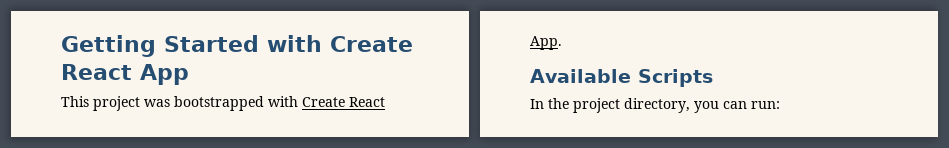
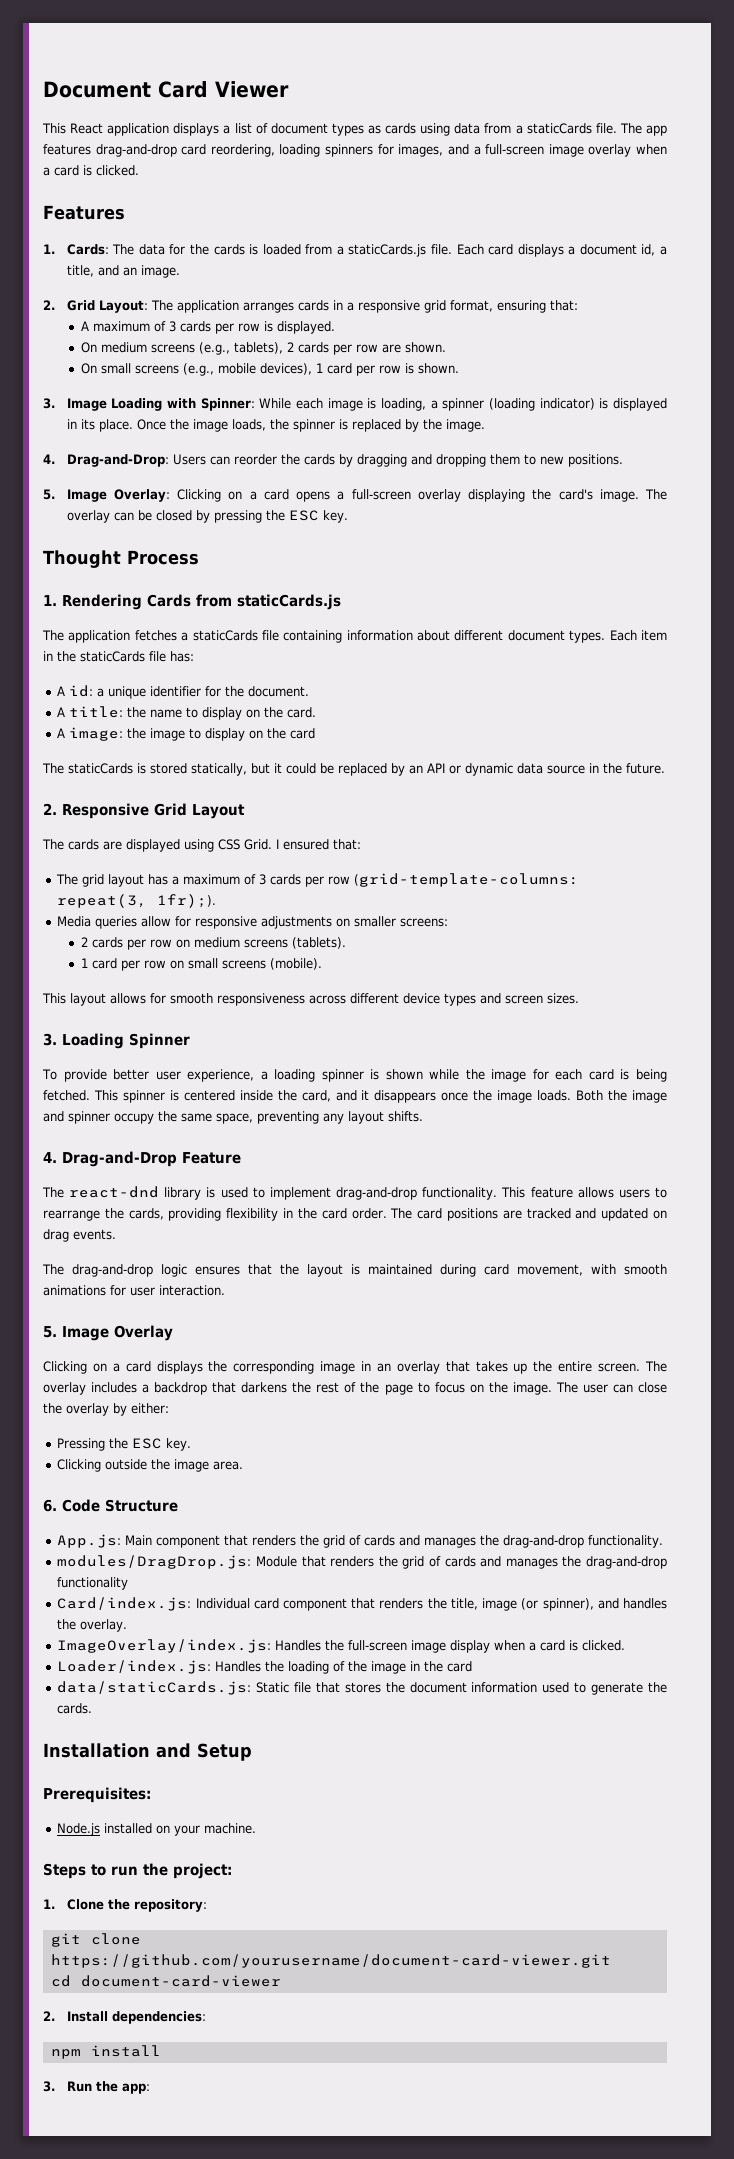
- Getting Started with Create React App
- This project was bootstrapped with Create React App.
- Available Scripts
- In the project directory, you can run:
+ Document Card Viewer
+ This React application displays a list of document types as cards using data from a staticCards file. The app features drag-and-drop card reordering, loading spinners for images, and a full-screen image overlay when a card is clicked.
+ Features
+ 1. Cards: The data for the cards is loaded from a staticCards.js file. Each card displays a document id, a title, and an image.
+ 2. Grid Layout: The application arranges cards in a responsive grid format, ensuring that:
+ A maximum of 3 cards per row is displayed.
+ On medium screens (e.g., tablets), 2 cards per row are shown.
+ On small screens (e.g., mobile devices), 1 card per row is shown.
+ 3. Image Loading with Spinner: While each image is loading, a spinner (loading indicator) is displayed in its place. Once the image loads, the spinner is replaced by the image.
+ 4. Drag-and-Drop: Users can reorder the cards by dragging and dropping them to new positions.
+ 5. Image Overlay: Clicking on a card opens a full-screen overlay displaying the card's image. The overlay can be closed by pressing the ESC key.
+ Thought Process
+ 1. Rendering Cards from staticCards.js
+ The application fetches a staticCards file containing information about different document types. Each item in the staticCards file has:
+ A id: a unique identifier for the document.
+ A title: the name to display on the card.
+ A image: the image to display on the card
+ The staticCards is stored statically, but it could be replaced by an API or dynamic data source in the future.
+ 2. Responsive Grid Layout
+ The cards are displayed using CSS Grid. I ensured that:
+ The grid layout has a maximum of 3 cards per row (grid-template-columns: repeat(3, 1fr);).
+ Media queries allow for responsive adjustments on smaller screens:
+ 2 cards per row on medium screens (tablets).
+ 1 card per row on small screens (mobile).
+ This layout allows for smooth responsiveness across different device types and screen sizes.
+ 3. Loading Spinner
+ To provide better user experience, a loading spinner is shown while the image for each card is being fetched. This spinner is centered inside the card, and it disappears once the image loads. Both the image and spinner occupy the same space, preventing any layout shifts.
+ 4. Drag-and-Drop Feature
+ The react-dnd library is used to implement drag-and-drop functionality. This feature allows users to rearrange the cards, providing flexibility in the card order. The card positions are tracked and updated on drag events.
+ The drag-and-drop logic ensures that the layout is maintained during card movement, with smooth animations for user interaction.
+ 5. Image Overlay
+ Clicking on a card displays the corresponding image in an overlay that takes up the entire screen. The overlay includes a backdrop that darkens the rest of the page to focus on the image. The user can close the overlay by either:
+ Pressing the ESC key.
+ Clicking outside the image area.
+ 6. Code Structure
+ App.js: Main component that renders the grid of cards and manages the drag-and-drop functionality.
+ modules/DragDrop.js: Module that renders the grid of cards and manages the drag-and-drop functionality
+ Card/index.js: Individual card component that renders the title, image (or spinner), and handles the overlay.
+ ImageOverlay/index.js: Handles the full-screen image display when a card is clicked.
+ Loader/index.js: Handles the loading of the image in the card
+ data/staticCards.js: Static file that stores the document information used to generate the cards.
+ Installation and Setup
+ Prerequisites:
+ Node.js installed on your machine.
+ Steps to run the project:
+ 1. Clone the repository:
+ git clone https://github.com/yourusername/document-card-viewer.git
+ cd document-card-viewer
+ 2. Install dependencies:
+ npm install
+ 3. Run the app:

